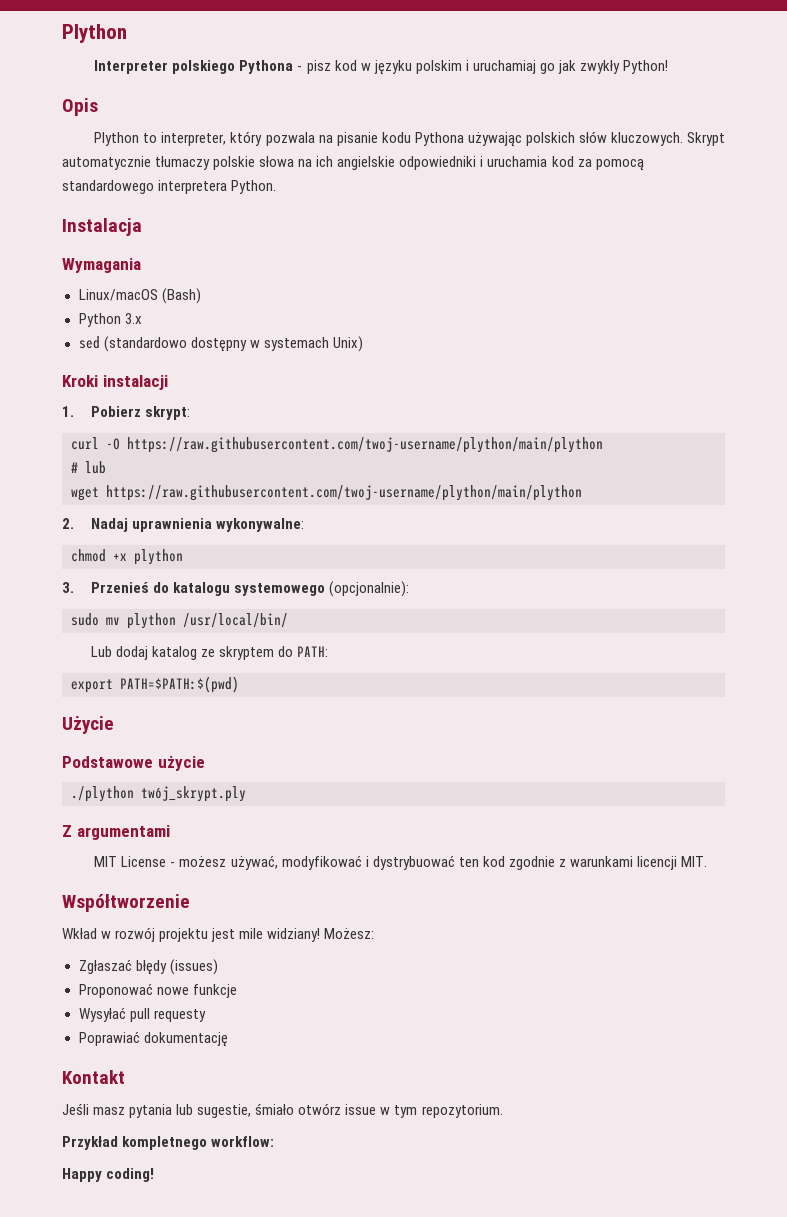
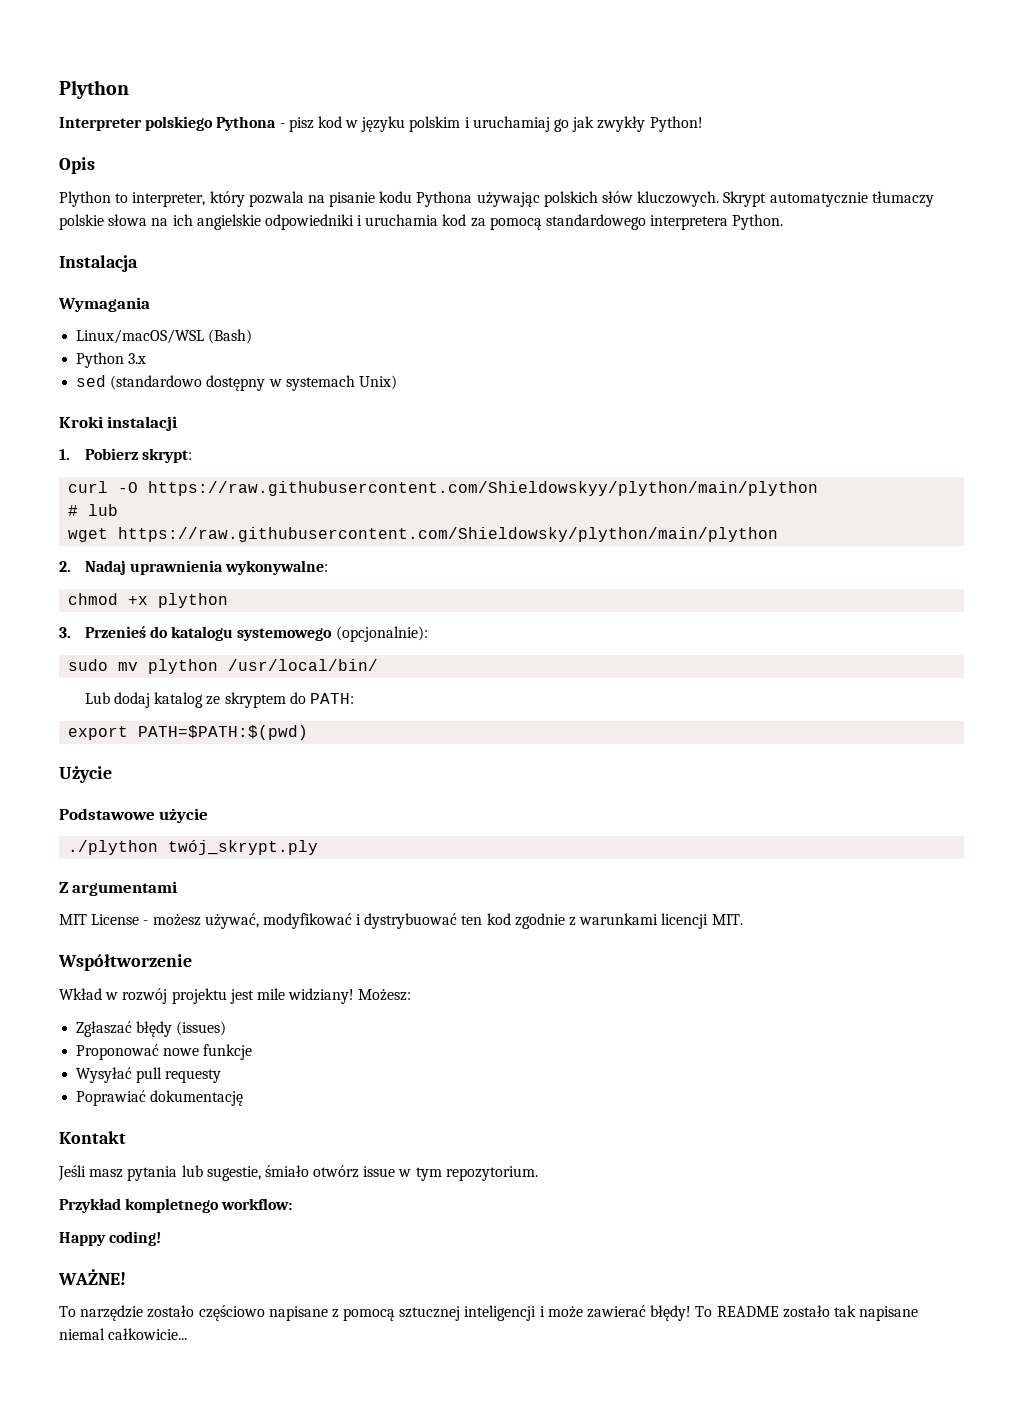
- Linux/macOS (Bash)
+ Linux/macOS/WSL (Bash)
- curl -O https://raw.githubusercontent.com/twoj-username/plython/main/plython
+ curl -O https://raw.githubusercontent.com/Shieldowskyy/plython/main/plython
- wget https://raw.githubusercontent.com/twoj-username/plython/main/plython
+ wget https://raw.githubusercontent.com/Shieldowsky/plython/main/plython
+ WAŻNE!
+ To narzędzie zostało częściowo napisane z pomocą sztucznej inteligencji i może zawierać błędy! To README zostało tak napisane niemal całkowicie...

